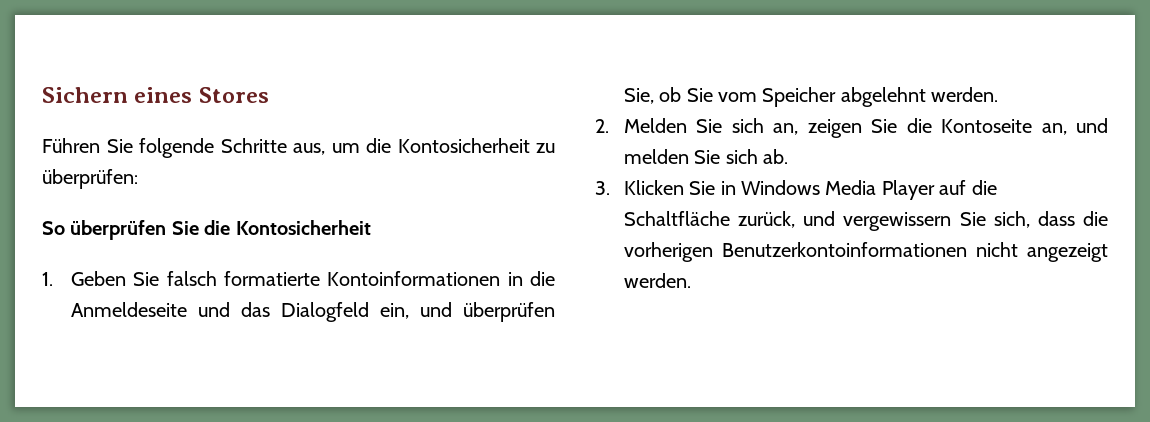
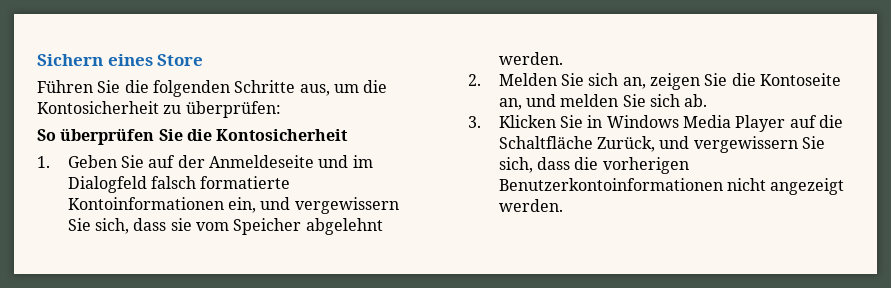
- Sichern eines Stores
+ Sichern eines Store
- Führen Sie folgende Schritte aus, um die Kontosicherheit zu überprüfen:
+ Führen Sie die folgenden Schritte aus, um die Kontosicherheit zu überprüfen:
- 1. Geben Sie falsch formatierte Kontoinformationen in die Anmeldeseite und das Dialogfeld ein, und überprüfen Sie, ob Sie vom Speicher abgelehnt werden.
+ 1. Geben Sie auf der Anmeldeseite und im Dialogfeld falsch formatierte Kontoinformationen ein, und vergewissern Sie sich, dass sie vom Speicher abgelehnt werden.
- 3. Klicken Sie in Windows Media Player auf die Schaltfläche zurück, und vergewissern Sie sich, dass die vorherigen Benutzerkontoinformationen nicht angezeigt werden.
+ 3. Klicken Sie in Windows Media Player auf die Schaltfläche Zurück, und vergewissern Sie sich, dass die vorherigen Benutzerkontoinformationen nicht angezeigt werden.

